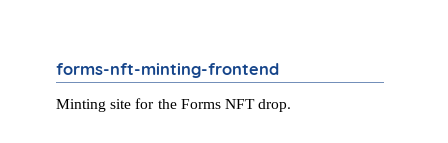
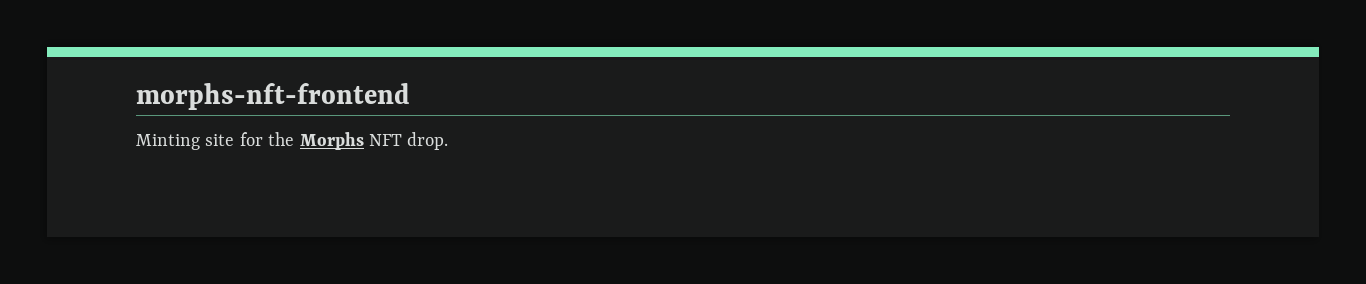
- forms-nft-minting-frontend
+ morphs-nft-frontend
- Minting site for the Forms NFT drop.
+ Minting site for the Morphs NFT drop.

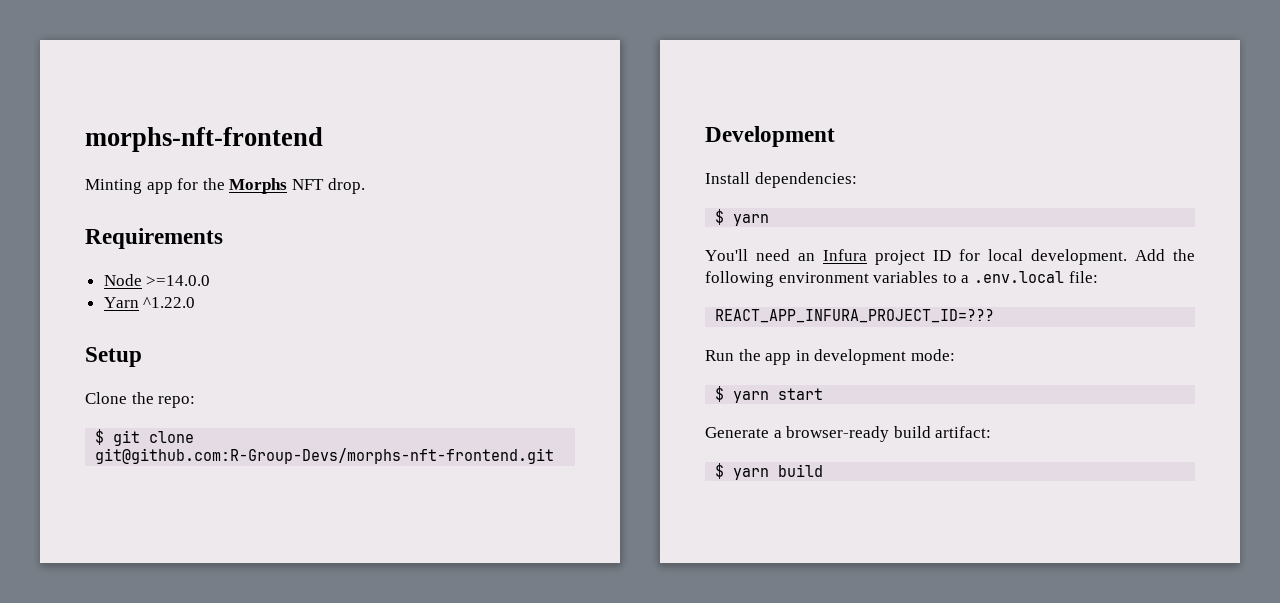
- Minting site for the Morphs NFT drop.
+ Minting app for the Morphs NFT drop.
+ Requirements
+ Node >=14.0.0
+ Yarn ^1.22.0
+ Setup
+ Clone the repo:
+ $ git clone git@github.com:R-Group-Devs/morphs-nft-frontend.git
+ Development
+ Install dependencies:
+ $ yarn
+ You'll need an Infura project ID for local development. Add the following environment variables to a .env.local file:
+ REACT_APP_INFURA_PROJECT_ID=???
+ Run the app in development mode:
+ $ yarn start
+ Generate a browser-ready build artifact:
+ $ yarn build

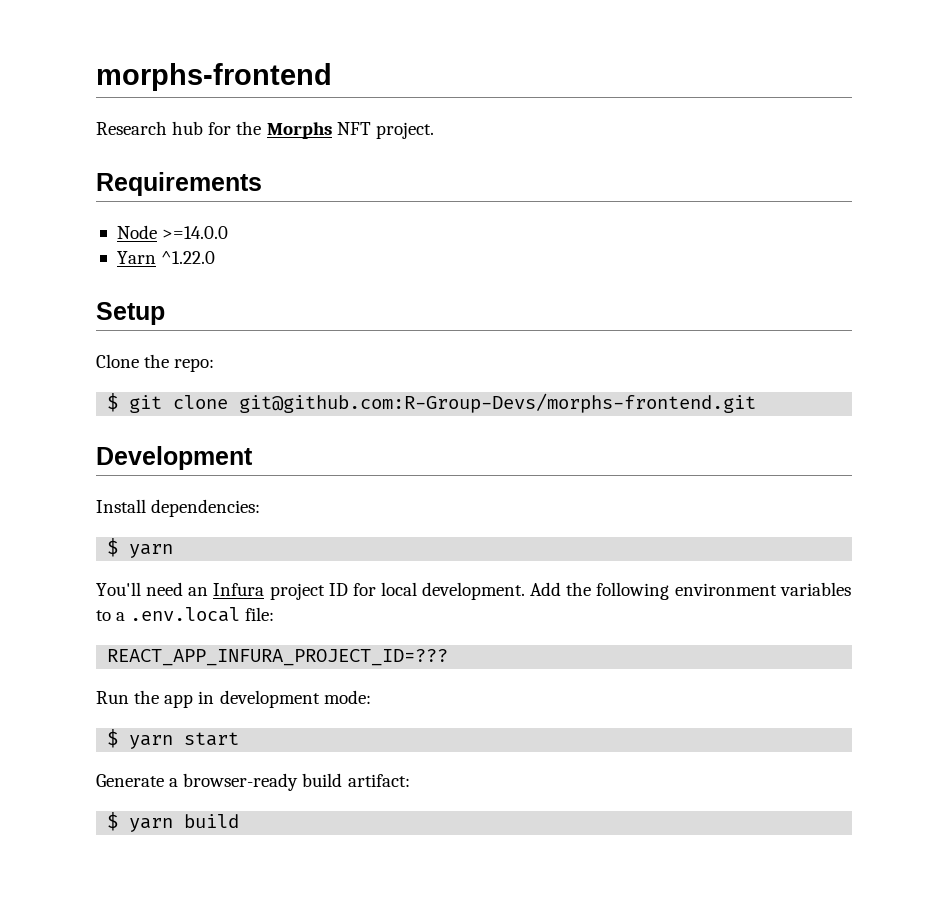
- morphs-nft-frontend
- Minting app for the Morphs NFT drop.
+ morphs-frontend
+ Research hub for the Morphs NFT project.
- $ git clone git@github.com:R-Group-Devs/morphs-nft-frontend.git
+ $ git clone git@github.com:R-Group-Devs/morphs-frontend.git

